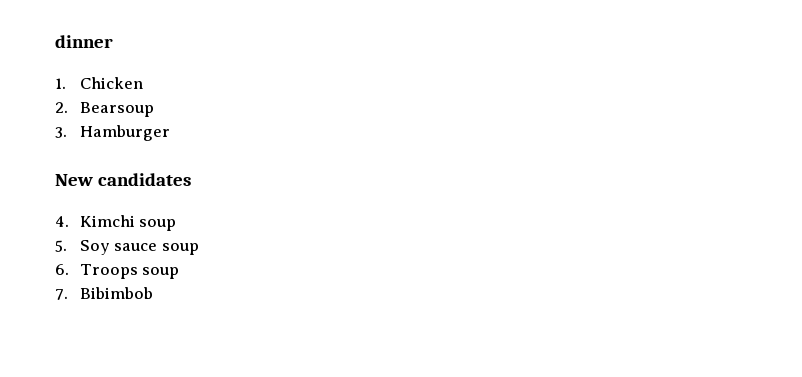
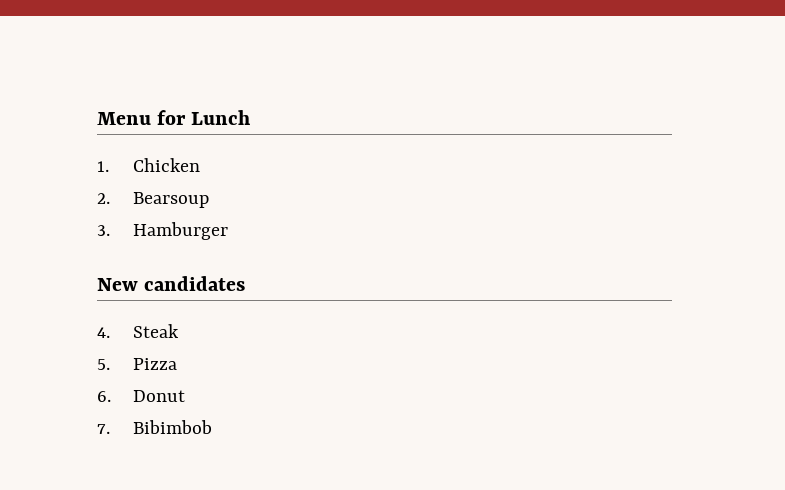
- dinner
+ Menu for Lunch
- 4. Kimchi soup
+ 4. Steak
- 5. Soy sauce soup
+ 5. Pizza
- 6. Troops soup
+ 6. Donut

